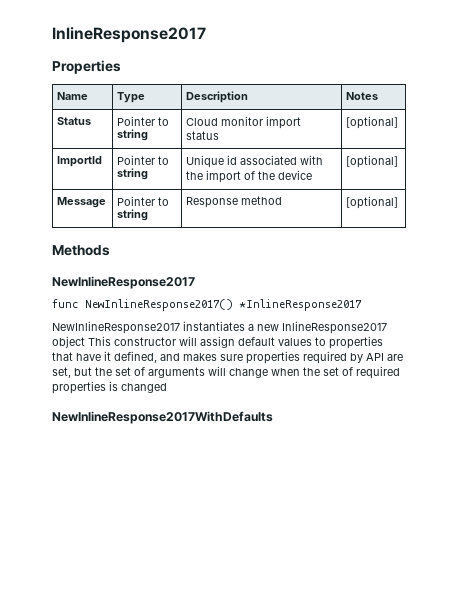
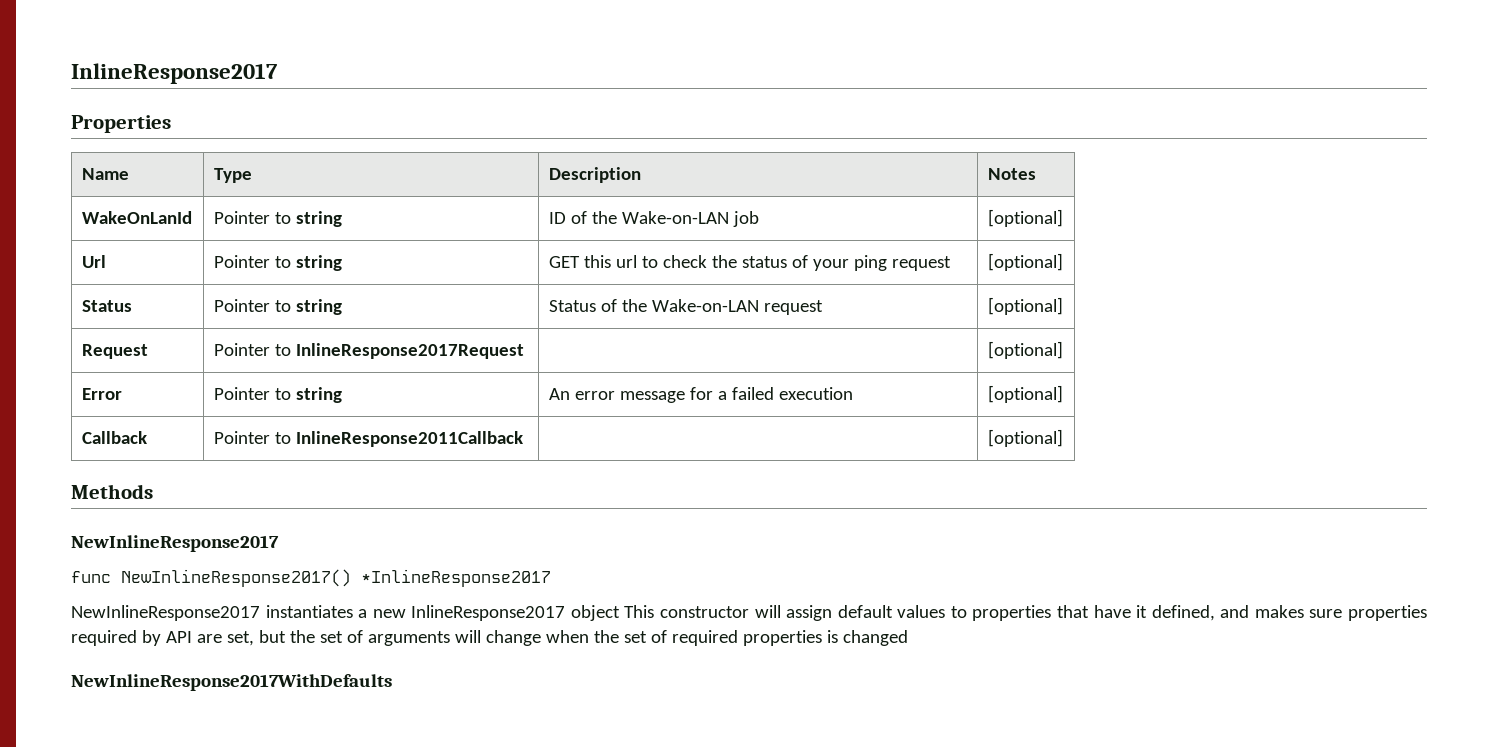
- Status | Pointer to string | Cloud monitor import status | [optional]
- ImportId | Pointer to string | Unique id associated with the import of the device | [optional]
- Message | Pointer to string | Response method | [optional]
+ WakeOnLanId | Pointer to string | ID of the Wake-on-LAN job | [optional]
+ Url | Pointer to string | GET this url to check the status of your ping request | [optional]
+ Status | Pointer to string | Status of the Wake-on-LAN request | [optional]
+ Request | Pointer to InlineResponse2017Request | | [optional]
+ Error | Pointer to string | An error message for a failed execution | [optional]
+ Callback | Pointer to InlineResponse2011Callback | | [optional]

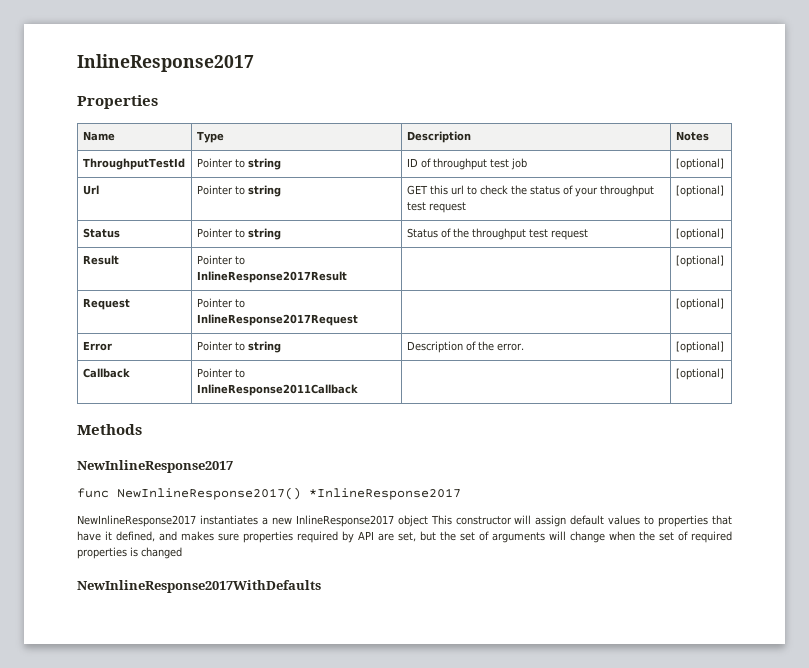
- WakeOnLanId | Pointer to string | ID of the Wake-on-LAN job | [optional]
+ ThroughputTestId | Pointer to string | ID of throughput test job | [optional]
- Url | Pointer to string | GET this url to check the status of your ping request | [optional]
+ Url | Pointer to string | GET this url to check the status of your throughput test request | [optional]
- Status | Pointer to string | Status of the Wake-on-LAN request | [optional]
+ Status | Pointer to string | Status of the throughput test request | [optional]
+ Result | Pointer to InlineResponse2017Result | | [optional]
- Error | Pointer to string | An error message for a failed execution | [optional]
+ Error | Pointer to string | Description of the error. | [optional]

